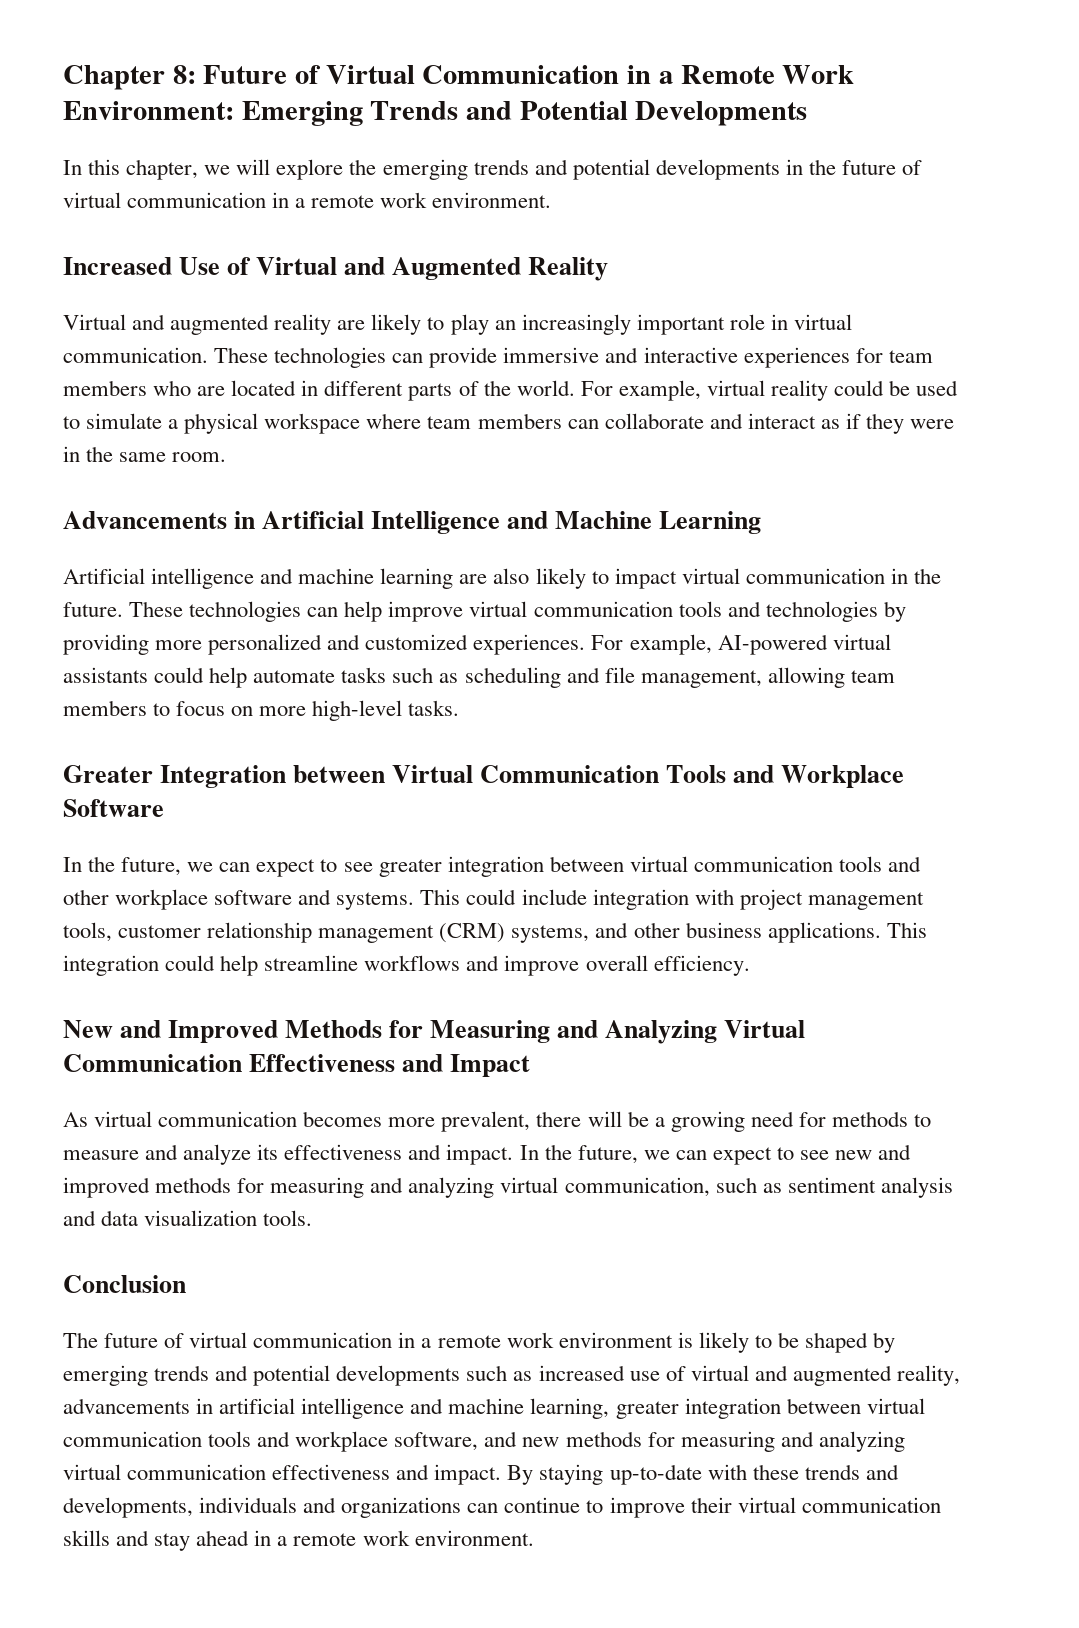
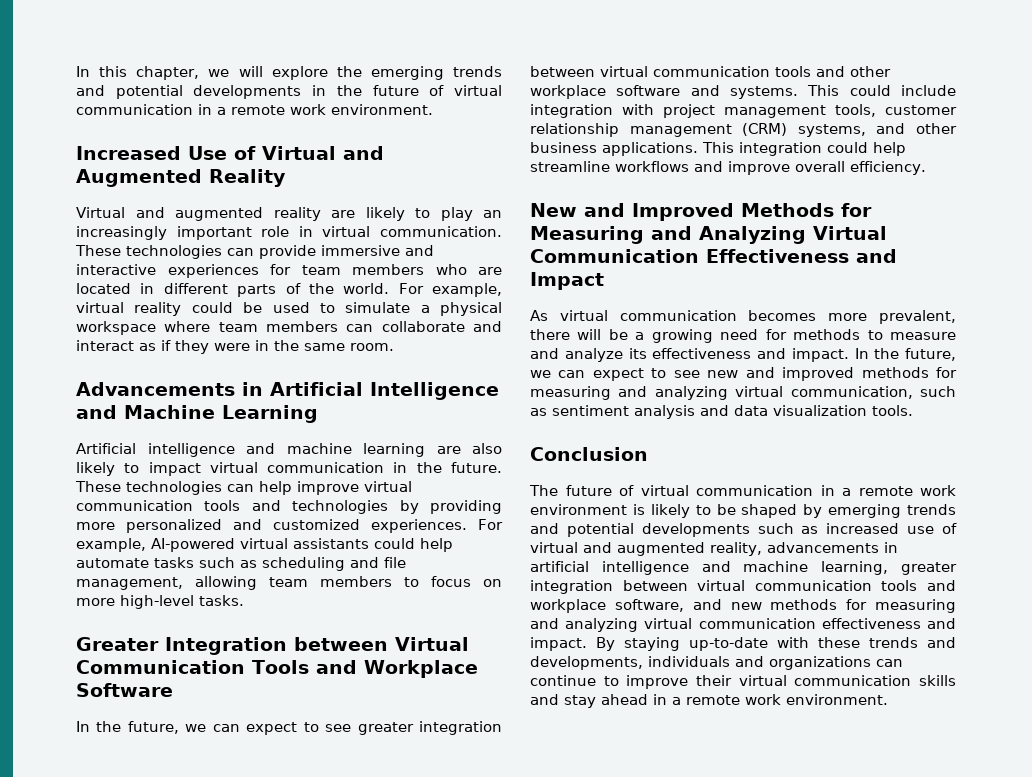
- Chapter 8: Future of Virtual Communication in a Remote Work Environment: Emerging Trends and Potential Developments

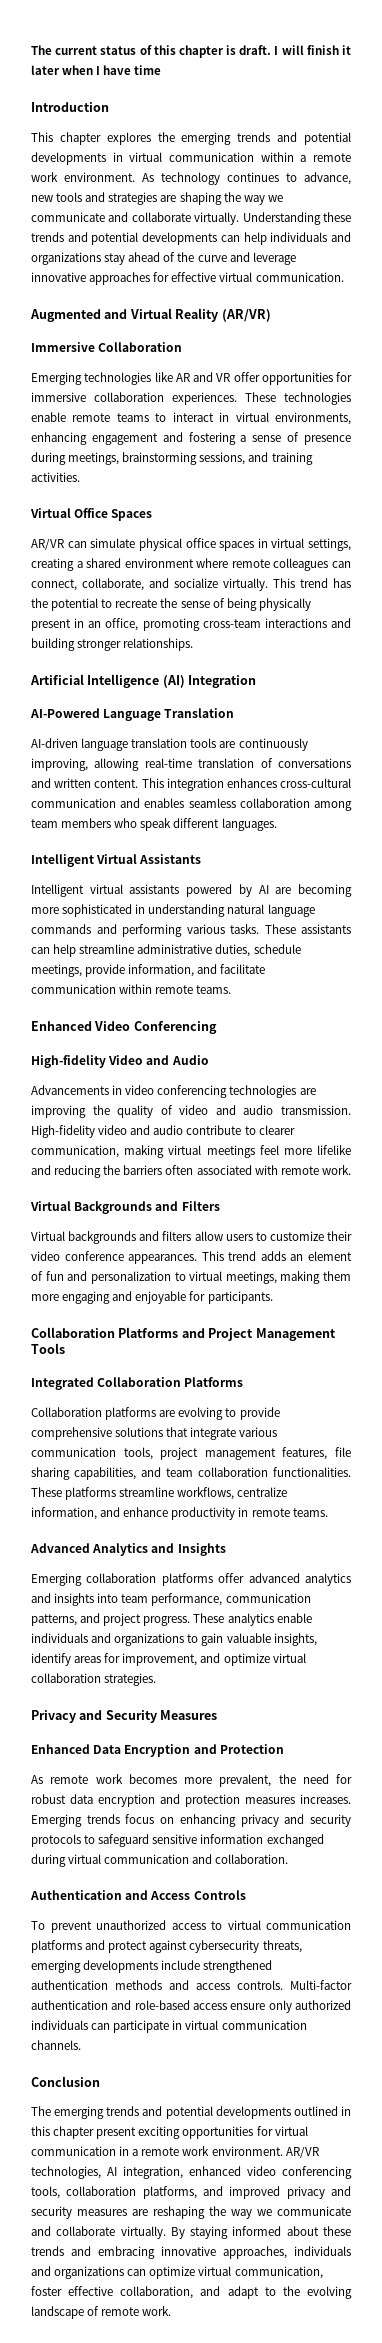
- In this chapter, we will explore the emerging trends and potential developments in the future of virtual communication in a remote work environment.
- Increased Use of Virtual and Augmented Reality
- Virtual and augmented reality are likely to play an increasingly important role in virtual communication. These technologies can provide immersive and interactive experiences for team members who are located in different parts of the world. For example, virtual reality could be used to simulate a physical workspace where team members can collaborate and interact as if they were in the same room.
- Advancements in Artificial Intelligence and Machine Learning
- Artificial intelligence and machine learning are also likely to impact virtual communication in the future. These technologies can help improve virtual communication tools and technologies by providing more personalized and customized experiences. For example, AI-powered virtual assistants could help automate tasks such as scheduling and file management, allowing team members to focus on more high-level tasks.
- Greater Integration between Virtual Communication Tools and Workplace Software
- In the future, we can expect to see greater integration between virtual communication tools and other workplace software and systems. This could include integration with project management tools, customer relationship management (CRM) systems, and other business applications. This integration could help streamline workflows and improve overall efficiency.
- New and Improved Methods for Measuring and Analyzing Virtual Communication Effectiveness and Impact
- As virtual communication becomes more prevalent, there will be a growing need for methods to measure and analyze its effectiveness and impact. In the future, we can expect to see new and improved methods for measuring and analyzing virtual communication, such as sentiment analysis and data visualization tools.
+ The current status of this chapter is draft. I will finish it later when I have time
+ Introduction
+ This chapter explores the emerging trends and potential developments in virtual communication within a remote work environment. As technology continues to advance, new tools and strategies are shaping the way we communicate and collaborate virtually. Understanding these trends and potential developments can help individuals and organizations stay ahead of the curve and leverage innovative approaches for effective virtual communication.
+ Augmented and Virtual Reality (AR/VR)
+ Immersive Collaboration
+ Emerging technologies like AR and VR offer opportunities for immersive collaboration experiences. These technologies enable remote teams to interact in virtual environments, enhancing engagement and fostering a sense of presence during meetings, brainstorming sessions, and training activities.
+ Virtual Office Spaces
+ AR/VR can simulate physical office spaces in virtual settings, creating a shared environment where remote colleagues can connect, collaborate, and socialize virtually. This trend has the potential to recreate the sense of being physically present in an office, promoting cross-team interactions and building stronger relationships.
+ Artificial Intelligence (AI) Integration
+ AI-Powered Language Translation
+ AI-driven language translation tools are continuously improving, allowing real-time translation of conversations and written content. This integration enhances cross-cultural communication and enables seamless collaboration among team members who speak different languages.
+ Intelligent Virtual Assistants
+ Intelligent virtual assistants powered by AI are becoming more sophisticated in understanding natural language commands and performing various tasks. These assistants can help streamline administrative duties, schedule meetings, provide information, and facilitate communication within remote teams.
+ Enhanced Video Conferencing
+ High-fidelity Video and Audio
+ Advancements in video conferencing technologies are improving the quality of video and audio transmission. High-fidelity video and audio contribute to clearer communication, making virtual meetings feel more lifelike and reducing the barriers often associated with remote work.
+ Virtual Backgrounds and Filters
+ Virtual backgrounds and filters allow users to customize their video conference appearances. This trend adds an element of fun and personalization to virtual meetings, making them more engaging and enjoyable for participants.
+ Collaboration Platforms and Project Management Tools
+ Integrated Collaboration Platforms
+ Collaboration platforms are evolving to provide comprehensive solutions that integrate various communication tools, project management features, file sharing capabilities, and team collaboration functionalities. These platforms streamline workflows, centralize information, and enhance productivity in remote teams.
+ Advanced Analytics and Insights
+ Emerging collaboration platforms offer advanced analytics and insights into team performance, communication patterns, and project progress. These analytics enable individuals and organizations to gain valuable insights, identify areas for improvement, and optimize virtual collaboration strategies.
+ Privacy and Security Measures
+ Enhanced Data Encryption and Protection
+ As remote work becomes more prevalent, the need for robust data encryption and protection measures increases. Emerging trends focus on enhancing privacy and security protocols to safeguard sensitive information exchanged during virtual communication and collaboration.
+ Authentication and Access Controls
+ To prevent unauthorized access to virtual communication platforms and protect against cybersecurity threats, emerging developments include strengthened authentication methods and access controls. Multi-factor authentication and role-based access ensure only authorized individuals can participate in virtual communication channels.
  Conclusion
- The future of virtual communication in a remote work environment is likely to be shaped by emerging trends and potential developments such as increased use of virtual and augmented reality, advancements in artificial intelligence and machine learning, greater integration between virtual communication tools and workplace software, and new methods for measuring and analyzing virtual communication effectiveness and impact. By staying up-to-date with these trends and developments, individuals and organizations can continue to improve their virtual communication skills and stay ahead in a remote work environment.
+ The emerging trends and potential developments outlined in this chapter present exciting opportunities for virtual communication in a remote work environment. AR/VR technologies, AI integration, enhanced video conferencing tools, collaboration platforms, and improved privacy and security measures are reshaping the way we communicate and collaborate virtually. By staying informed about these trends and embracing innovative approaches, individuals and organizations can optimize virtual communication, foster effective collaboration, and adapt to the evolving landscape of remote work.

